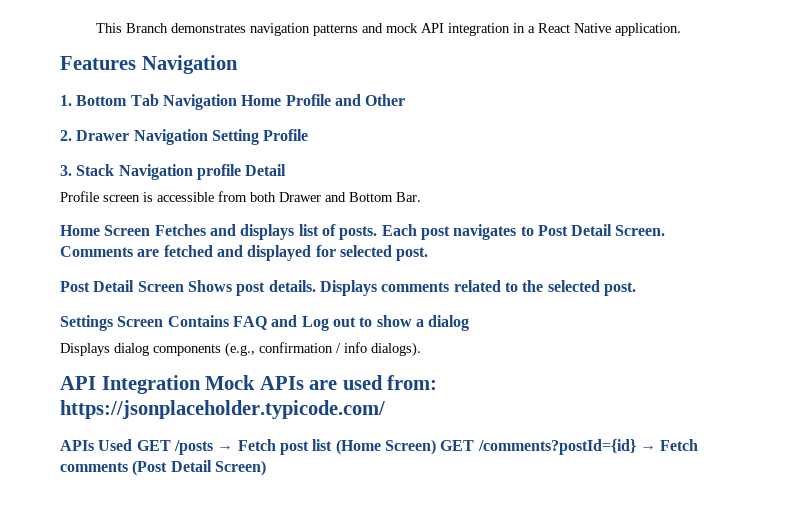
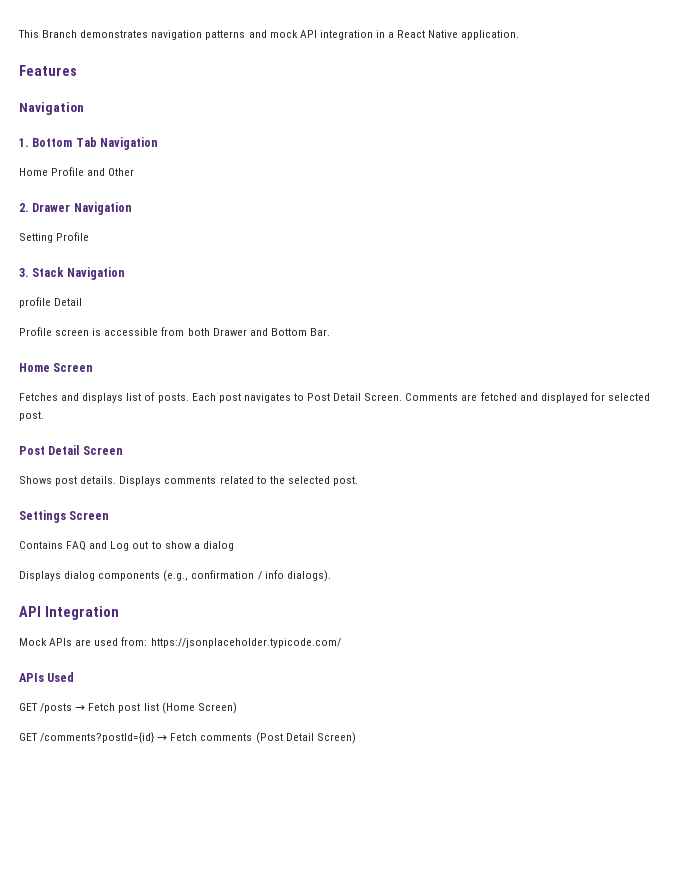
- Features Navigation
+ Features
+ Navigation
- 1. Bottom Tab Navigation Home Profile and Other
+ 1. Bottom Tab Navigation
+ Home Profile and Other
- 2. Drawer Navigation Setting Profile
+ 2. Drawer Navigation
+ Setting Profile
- 3. Stack Navigation profile Detail
+ 3. Stack Navigation
+ profile Detail
- Home Screen Fetches and displays list of posts.
+ Home Screen
+ Fetches and displays list of posts.
- Post Detail Screen Shows post details.
+ Post Detail Screen
+ Shows post details.
- Settings Screen Contains FAQ and Log out to show a dialog
+ Settings Screen
+ Contains FAQ and Log out to show a dialog
- API Integration Mock APIs are used from: https://jsonplaceholder.typicode.com/
+ API Integration
+ Mock APIs are used from: https://jsonplaceholder.typicode.com/
- APIs Used GET /posts → Fetch post list (Home Screen) GET /comments?postId={id} → Fetch comments (Post Detail Screen)
+ APIs Used
+ GET /posts → Fetch post list (Home Screen)
+ GET /comments?postId={id} → Fetch comments (Post Detail Screen)

